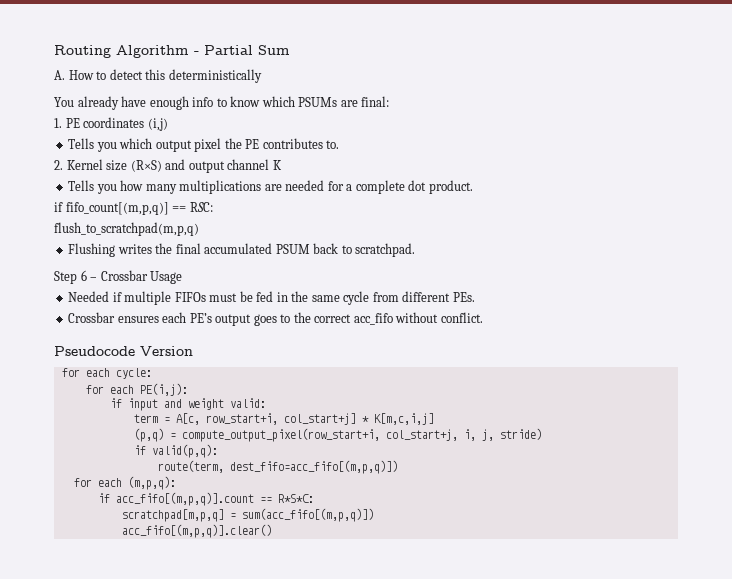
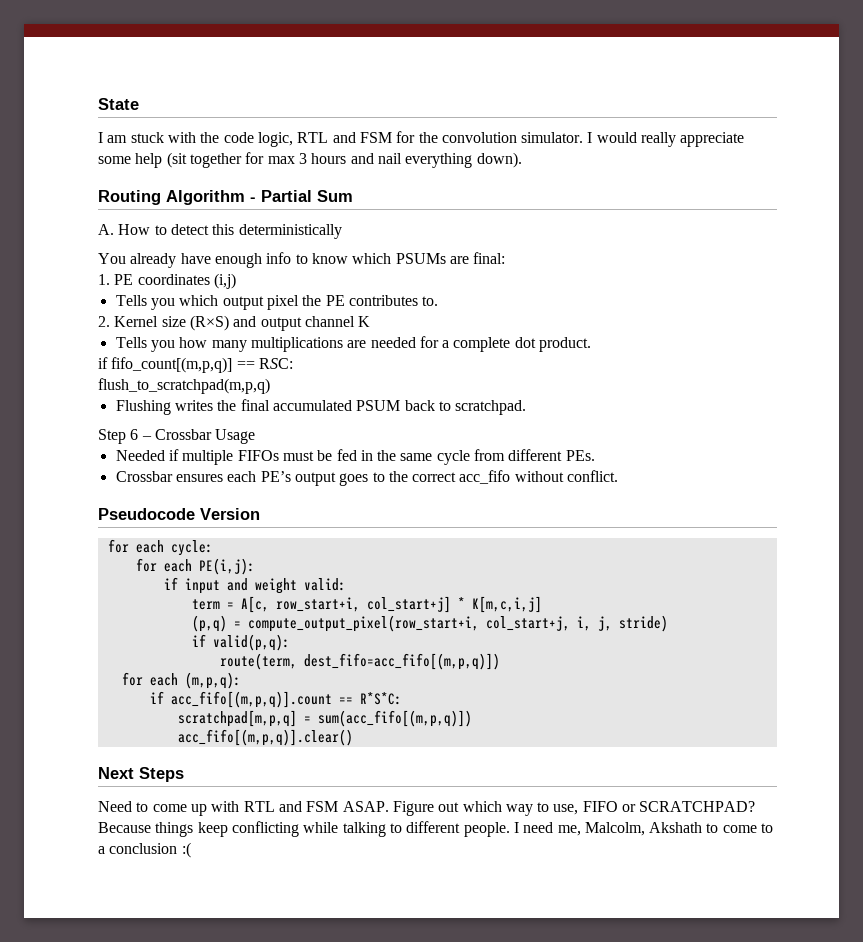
+ State
+ I am stuck with the code logic, RTL and FSM for the convolution simulator. I would really appreciate some help (sit together for max 3 hours and nail everything down).
+ Next Steps
+ Need to come up with RTL and FSM ASAP. Figure out which way to use, FIFO or SCRATCHPAD? Because things keep conflicting while talking to different people. I need me, Malcolm, Akshath to come to a conclusion :(

